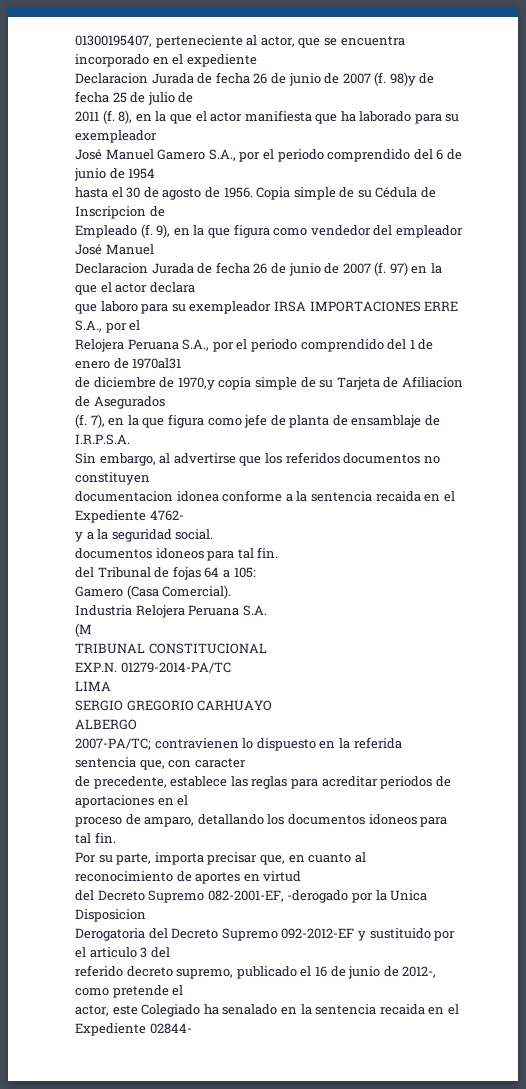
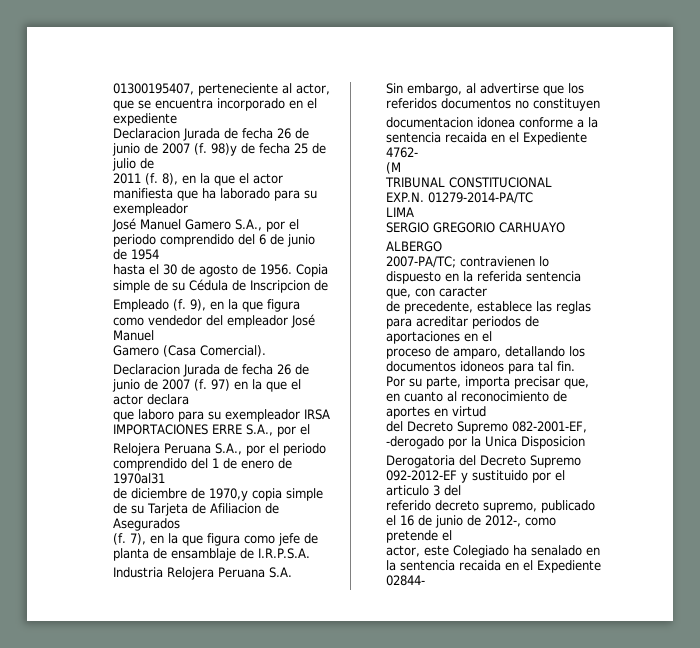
+ Gamero (Casa Comercial).
+ Industria Relojera Peruana S.A.
- y a la seguridad social.
- documentos idoneos para tal fin.
- del Tribunal de fojas 64 a 105:
- Gamero (Casa Comercial).
- Industria Relojera Peruana S.A.

